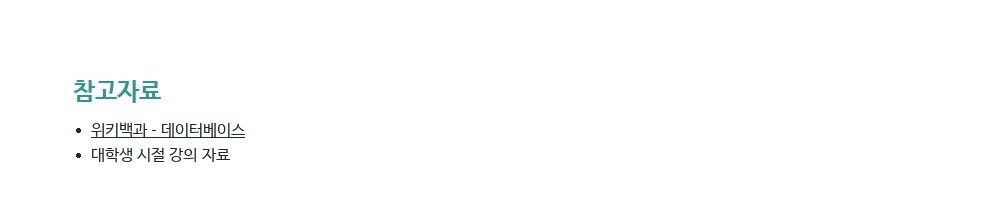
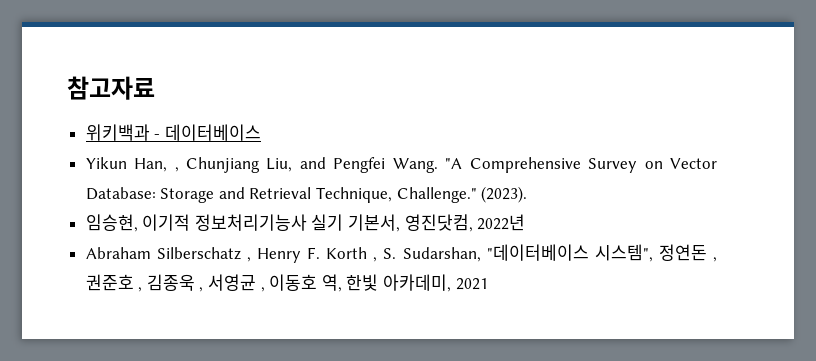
- 대학생 시절 강의 자료
+ Yikun Han, , Chunjiang Liu, and Pengfei Wang. "A Comprehensive Survey on Vector Database: Storage and Retrieval Technique, Challenge." (2023).
+ 임승현, 이기적 정보처리기능사 실기 기본서, 영진닷컴, 2022년
+ Abraham Silberschatz , Henry F. Korth , S. Sudarshan, "데이터베이스 시스템", 정연돈 , 권준호 , 김종욱 , 서영균 , 이동호 역, 한빛 아카데미, 2021

